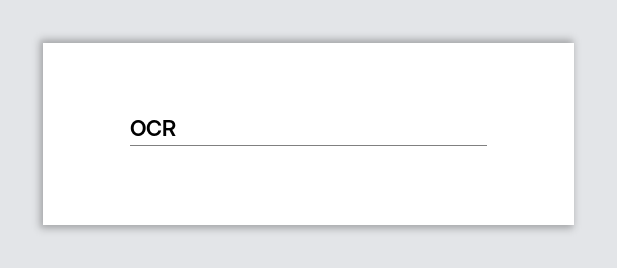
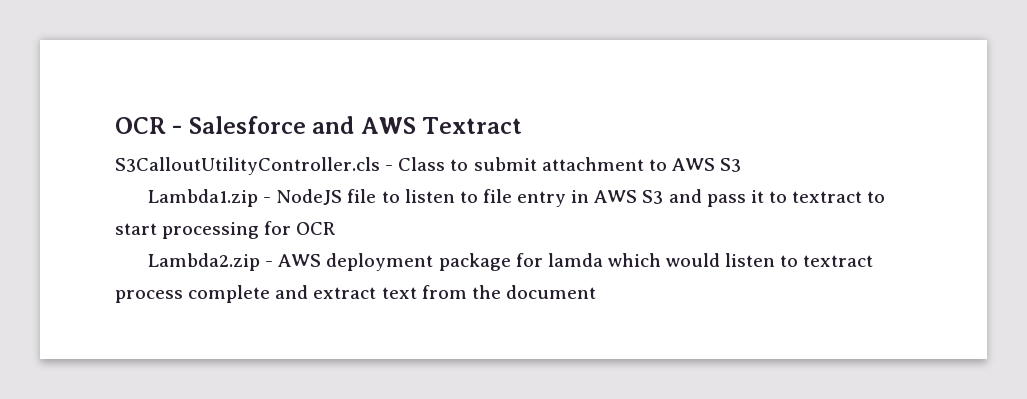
- OCR
+ OCR - Salesforce and AWS Textract
+ S3CalloutUtilityController.cls - Class to submit attachment to AWS S3
+ Lambda1.zip - NodeJS file to listen to file entry in AWS S3 and pass it to textract to start processing for OCR
+ Lambda2.zip - AWS deployment package for lamda which would listen to textract process complete and extract text from the document

